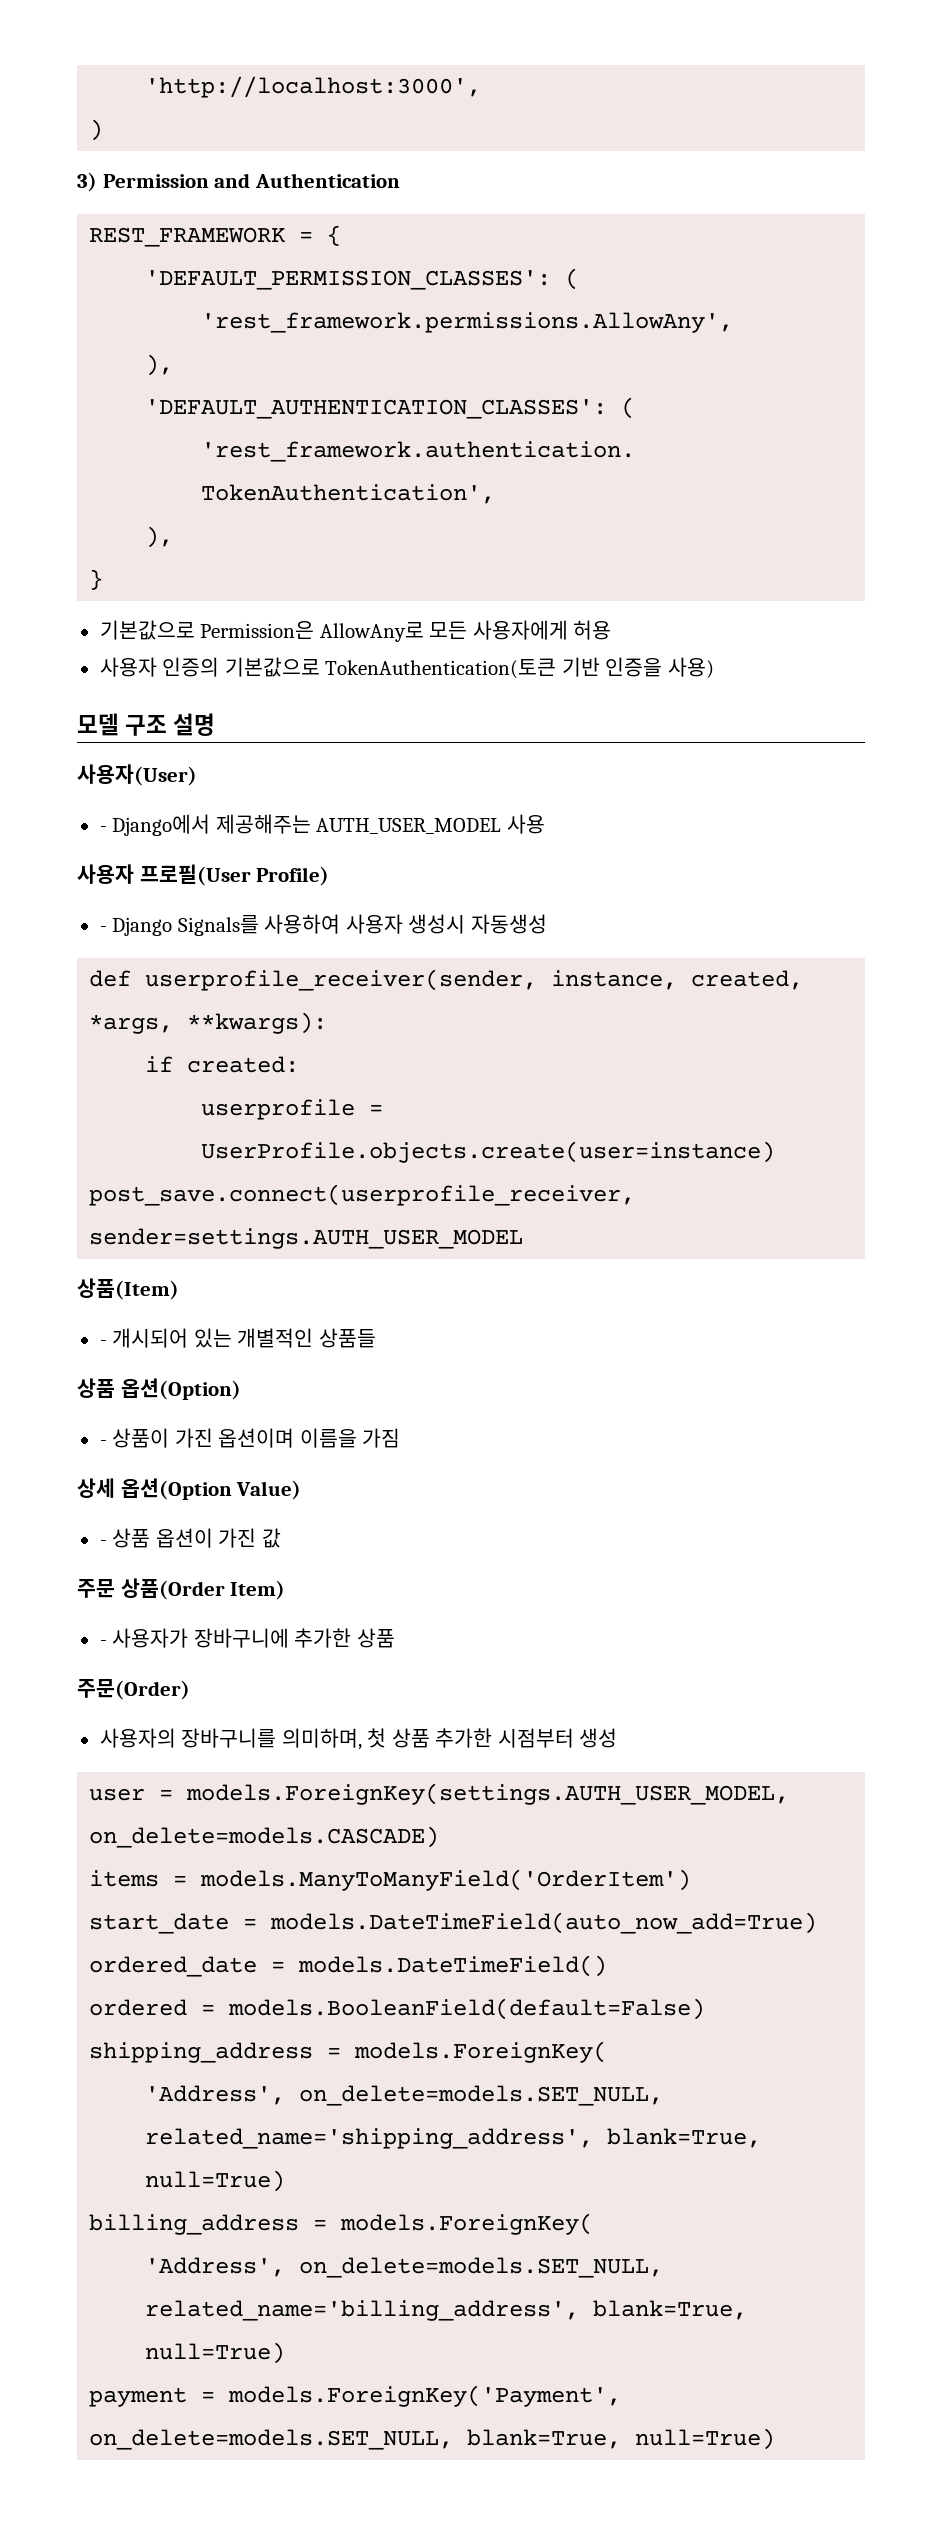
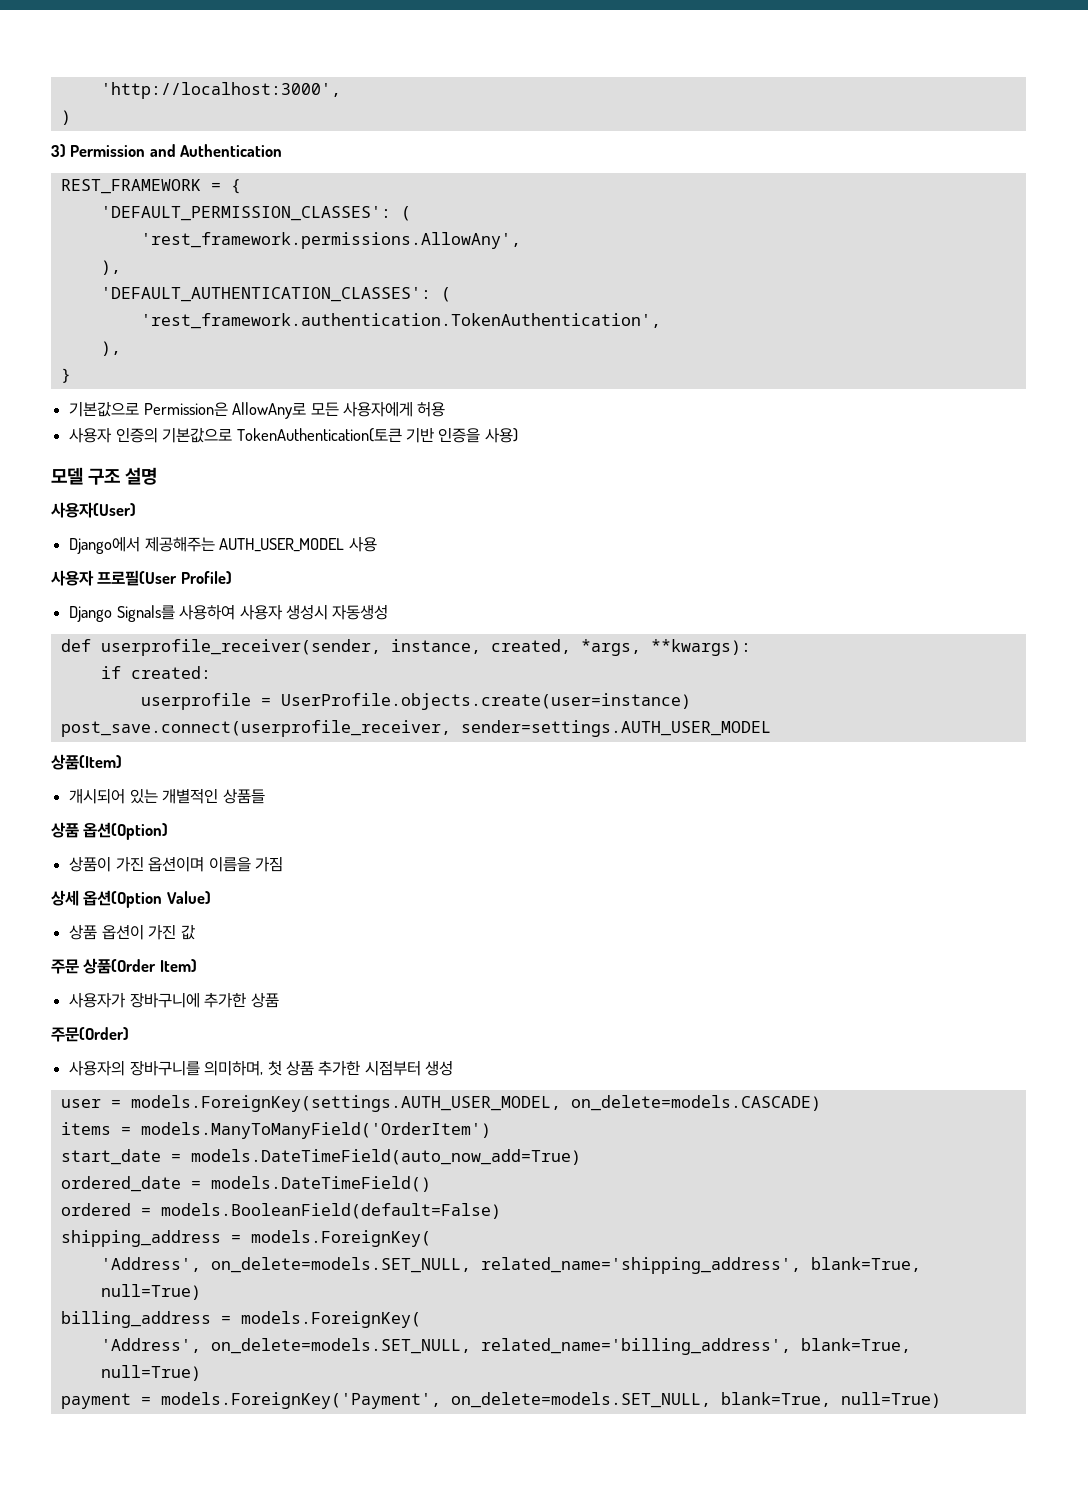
- - Django에서 제공해주는 AUTH_USER_MODEL 사용
+ Django에서 제공해주는 AUTH_USER_MODEL 사용
- - Django Signals를 사용하여 사용자 생성시 자동생성
+ Django Signals를 사용하여 사용자 생성시 자동생성
- - 개시되어 있는 개별적인 상품들
+ 개시되어 있는 개별적인 상품들
- - 상품이 가진 옵션이며 이름을 가짐
+ 상품이 가진 옵션이며 이름을 가짐
- - 상품 옵션이 가진 값
+ 상품 옵션이 가진 값
- - 사용자가 장바구니에 추가한 상품
+ 사용자가 장바구니에 추가한 상품

